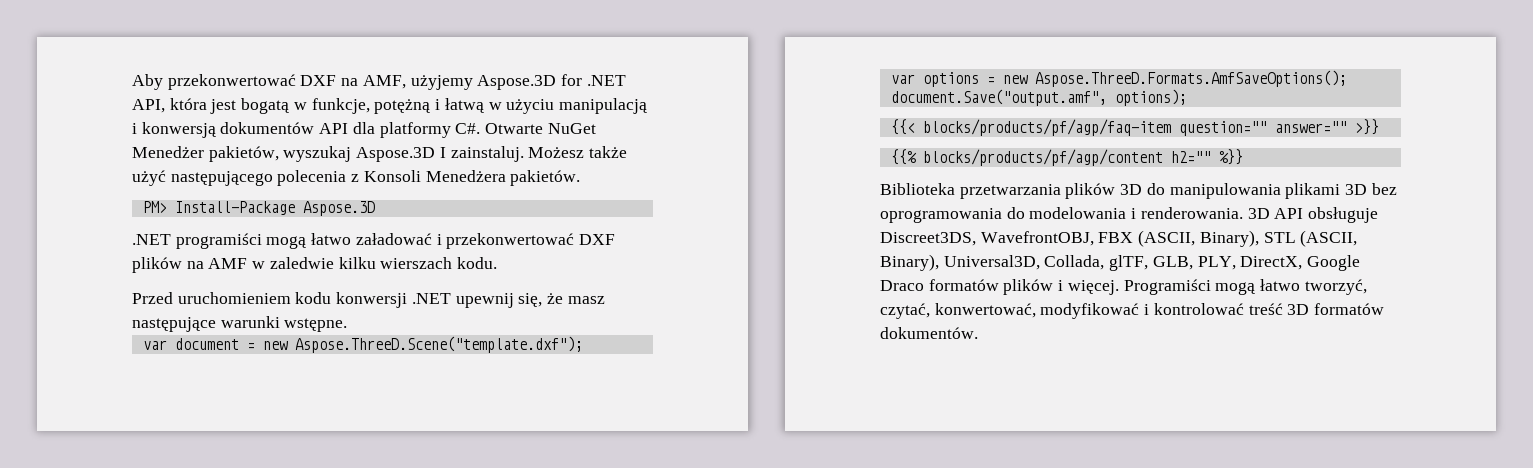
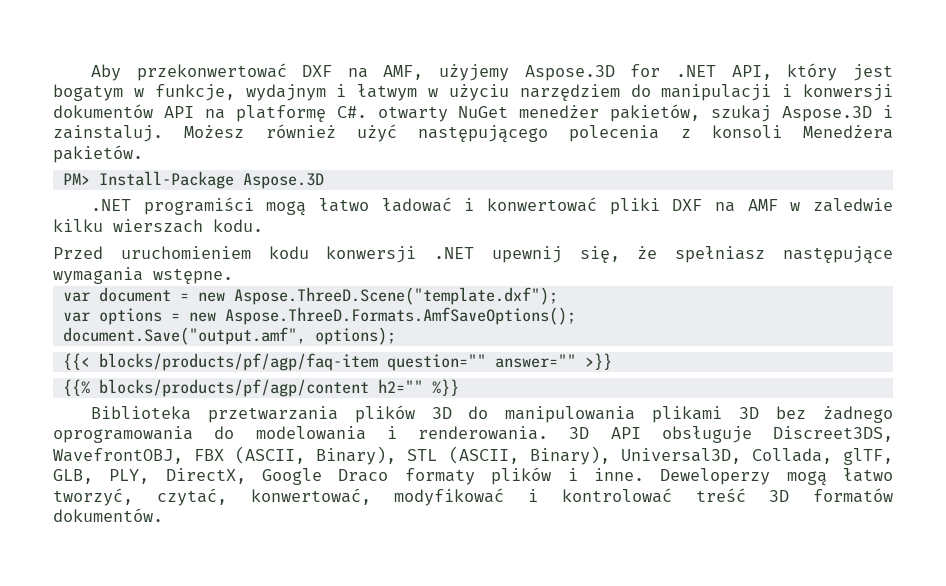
- Aby przekonwertować DXF na AMF, użyjemy Aspose.3D for .NET API, która jest bogatą w funkcje, potężną i łatwą w użyciu manipulacją i konwersją dokumentów API dla platformy C#. Otwarte NuGet Menedżer pakietów, wyszukaj Aspose.3D I zainstaluj.
+ Aby przekonwertować DXF na AMF, użyjemy Aspose.3D for .NET API, który jest bogatym w funkcje, wydajnym i łatwym w użyciu narzędziem do manipulacji i konwersji dokumentów API na platformę C#. otwarty NuGet menedżer pakietów, szukaj Aspose.3D i zainstaluj.
- Możesz także użyć następującego polecenia z Konsoli Menedżera pakietów.
+ Możesz również użyć następującego polecenia z konsoli Menedżera pakietów.
- .NET programiści mogą łatwo załadować i przekonwertować DXF plików na AMF w zaledwie kilku wierszach kodu.
+ .NET programiści mogą łatwo ładować i konwertować pliki DXF na AMF w zaledwie kilku wierszach kodu.
- Przed uruchomieniem kodu konwersji .NET upewnij się, że masz następujące warunki wstępne.
+ Przed uruchomieniem kodu konwersji .NET upewnij się, że spełniasz następujące wymagania wstępne.
- Biblioteka przetwarzania plików 3D do manipulowania plikami 3D bez oprogramowania do modelowania i renderowania.
+ Biblioteka przetwarzania plików 3D do manipulowania plikami 3D bez żadnego oprogramowania do modelowania i renderowania.
- 3D API obsługuje Discreet3DS, WavefrontOBJ, FBX (ASCII, Binary), STL (ASCII, Binary), Universal3D, Collada, glTF, GLB, PLY, DirectX, Google Draco formatów plików i więcej. Programiści mogą łatwo tworzyć, czytać, konwertować, modyfikować i kontrolować treść 3D formatów dokumentów.
+ 3D API obsługuje Discreet3DS, WavefrontOBJ, FBX (ASCII, Binary), STL (ASCII, Binary), Universal3D, Collada, glTF, GLB, PLY, DirectX, Google Draco formaty plików i inne. Deweloperzy mogą łatwo tworzyć, czytać, konwertować, modyfikować i kontrolować treść 3D formatów dokumentów.

